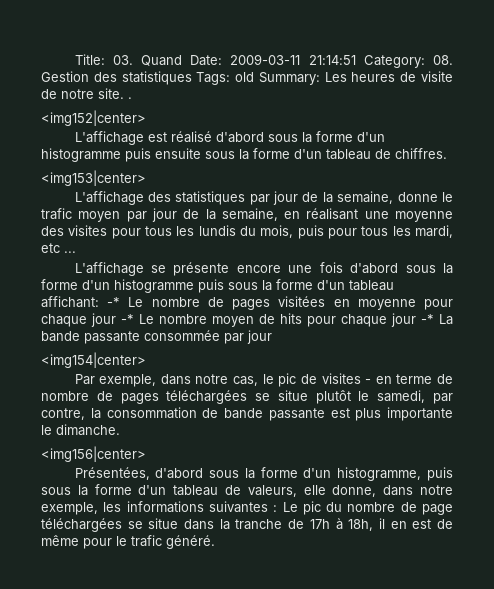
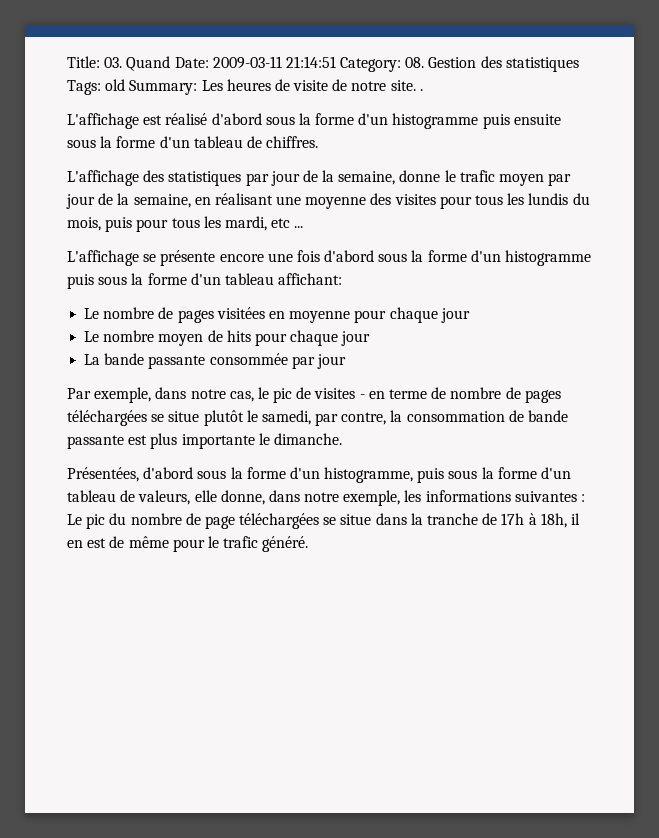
- <img152|center>
- <img153|center>
- L'affichage se présente encore une fois d'abord sous la forme d'un histogramme puis sous la forme d'un tableau affichant: -* Le nombre de pages visitées en moyenne pour chaque jour -* Le nombre moyen de hits pour chaque jour -* La bande passante consommée par jour
+ L'affichage se présente encore une fois d'abord sous la forme d'un histogramme puis sous la forme d'un tableau affichant:
+ Le nombre de pages visitées en moyenne pour chaque jour
+ Le nombre moyen de hits pour chaque jour
+ La bande passante consommée par jour
- <img154|center>
- <img156|center>

